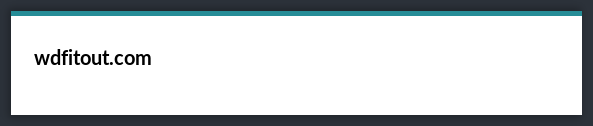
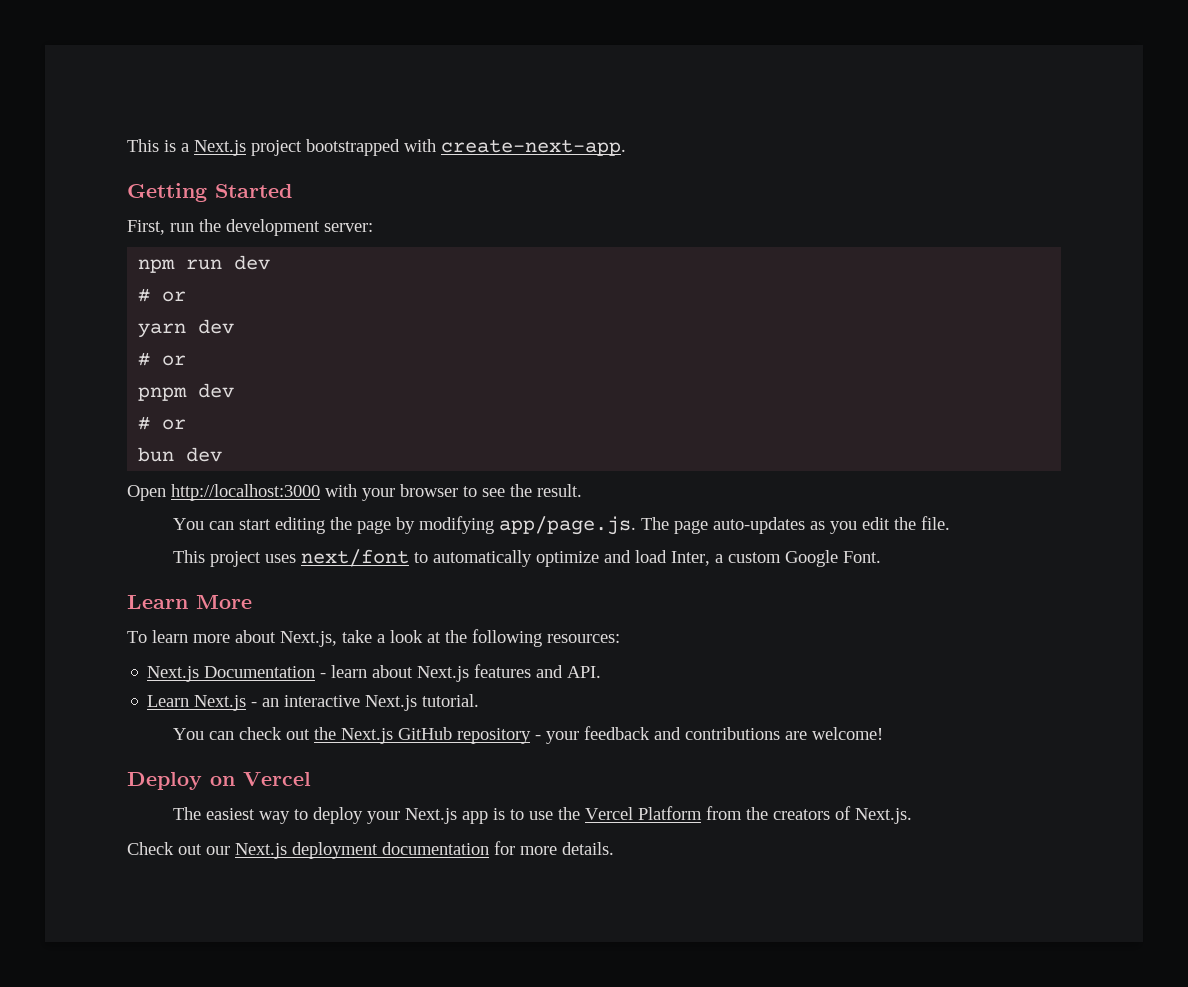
- wdfitout.com
+ This is a Next.js project bootstrapped with create-next-app.
+ Getting Started
+ First, run the development server:
+ npm run dev
+ # or
+ yarn dev
+ # or
+ pnpm dev
+ # or
+ bun dev
+ Open http://localhost:3000 with your browser to see the result.
+ You can start editing the page by modifying app/page.js. The page auto-updates as you edit the file.
+ This project uses next/font to automatically optimize and load Inter, a custom Google Font.
+ Learn More
+ To learn more about Next.js, take a look at the following resources:
+ Next.js Documentation - learn about Next.js features and API.
+ Learn Next.js - an interactive Next.js tutorial.
+ You can check out the Next.js GitHub repository - your feedback and contributions are welcome!
+ Deploy on Vercel
+ The easiest way to deploy your Next.js app is to use the Vercel Platform from the creators of Next.js.
+ Check out our Next.js deployment documentation for more details.

